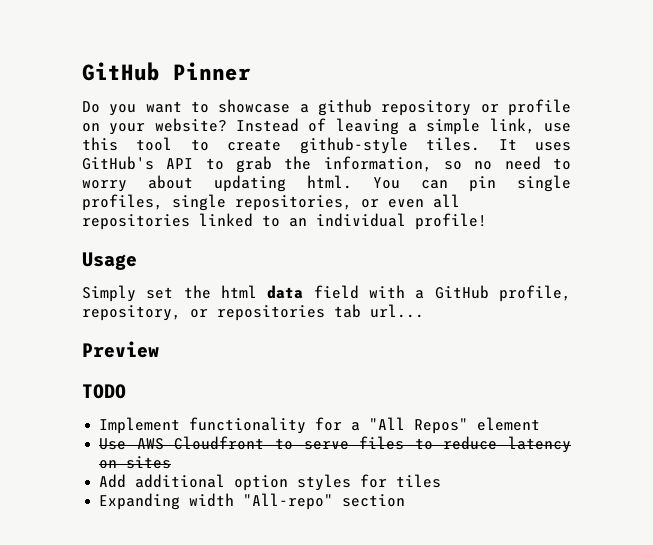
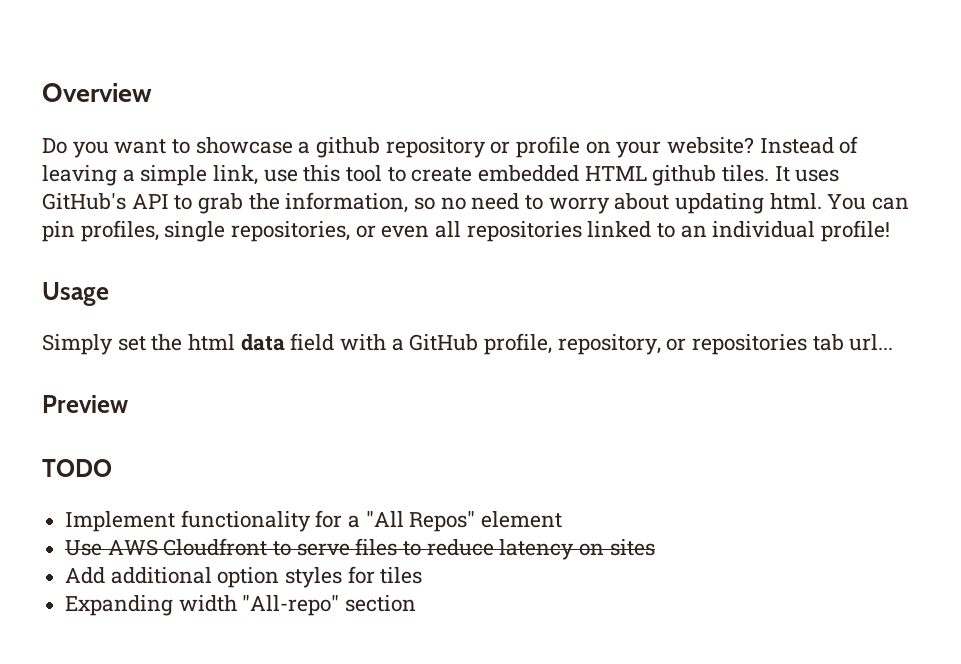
- GitHub Pinner
+ Overview
- Instead of leaving a simple link, use this tool to create github-style tiles.
+ Instead of leaving a simple link, use this tool to create embedded HTML github tiles.
- You can pin single profiles, single repositories, or even all repositories linked to an individual profile!
+ You can pin profiles, single repositories, or even all repositories linked to an individual profile!

